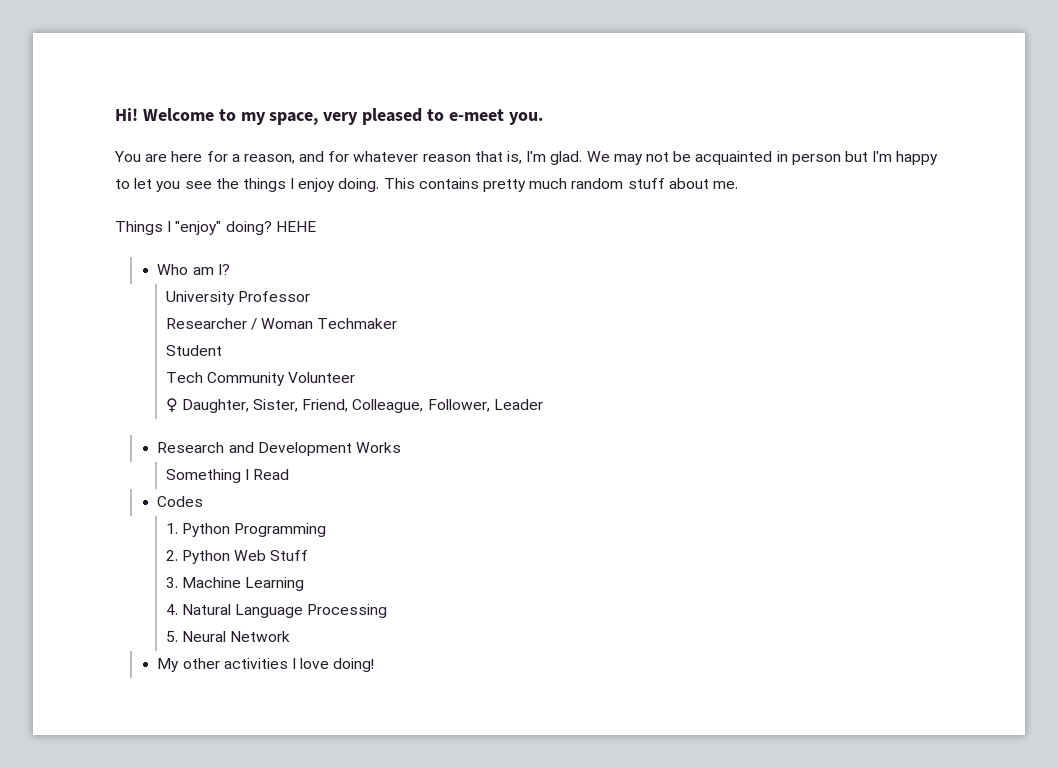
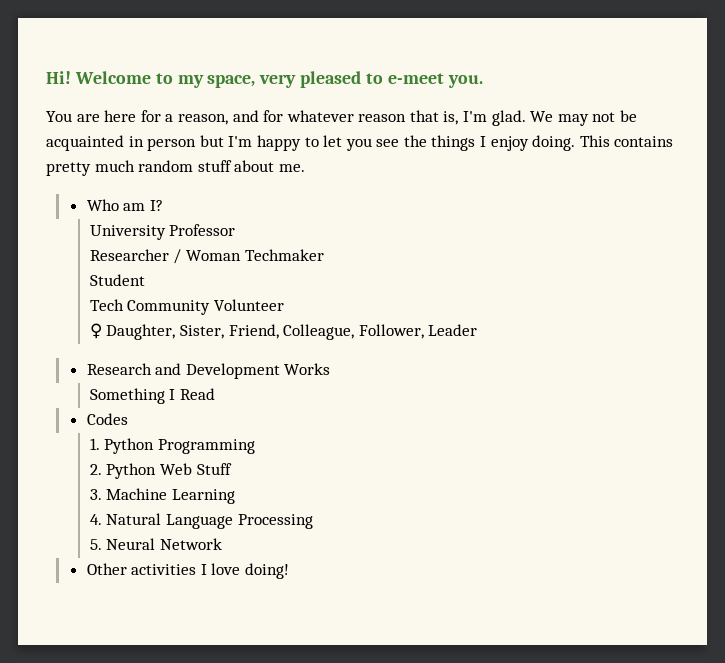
- Things I "enjoy" doing? HEHE
- My other activities I love doing!
+ Other activities I love doing!

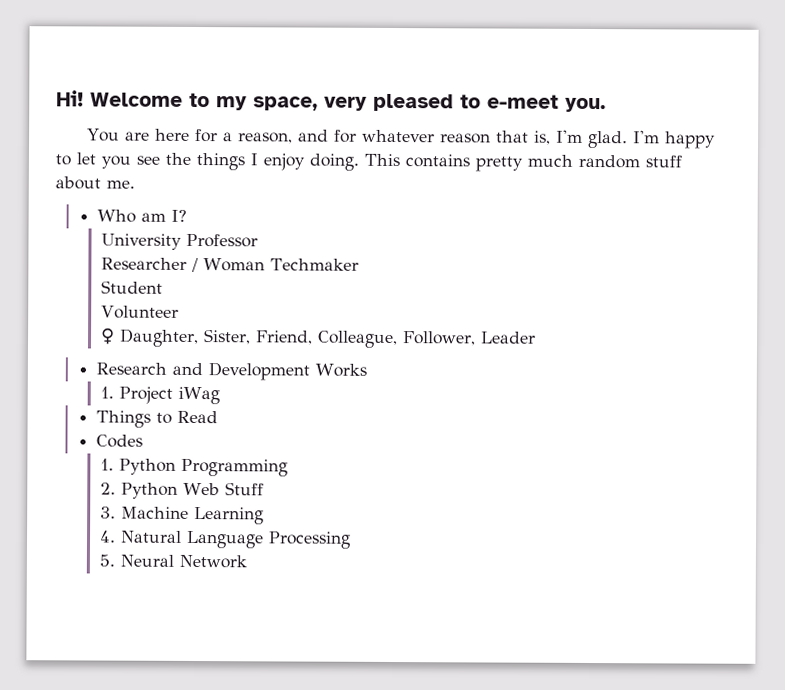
- We may not be acquainted in person but I'm happy to let you see the things I enjoy doing.
+ I'm happy to let you see the things I enjoy doing.
- Tech Community Volunteer
+ Volunteer
- Something I Read
+ 1. Project iWag
+ Things to Read
- Other activities I love doing!

